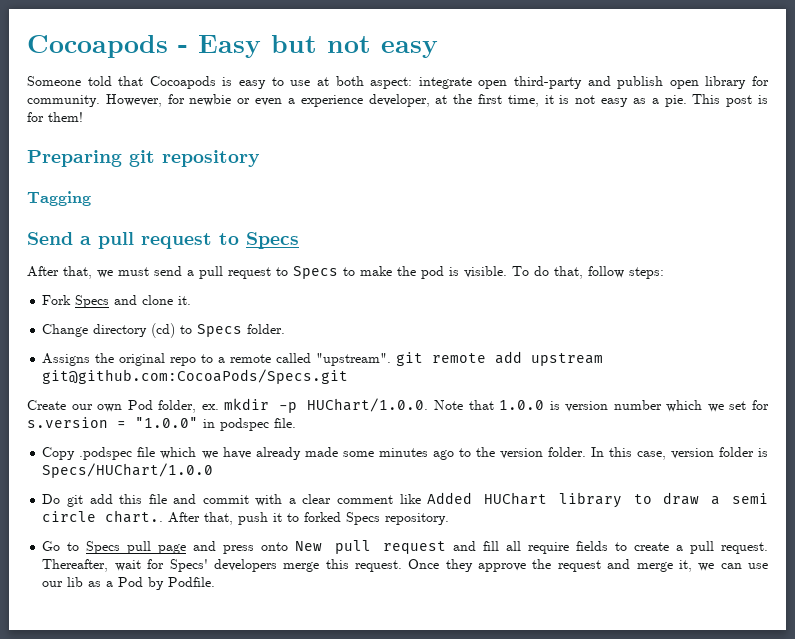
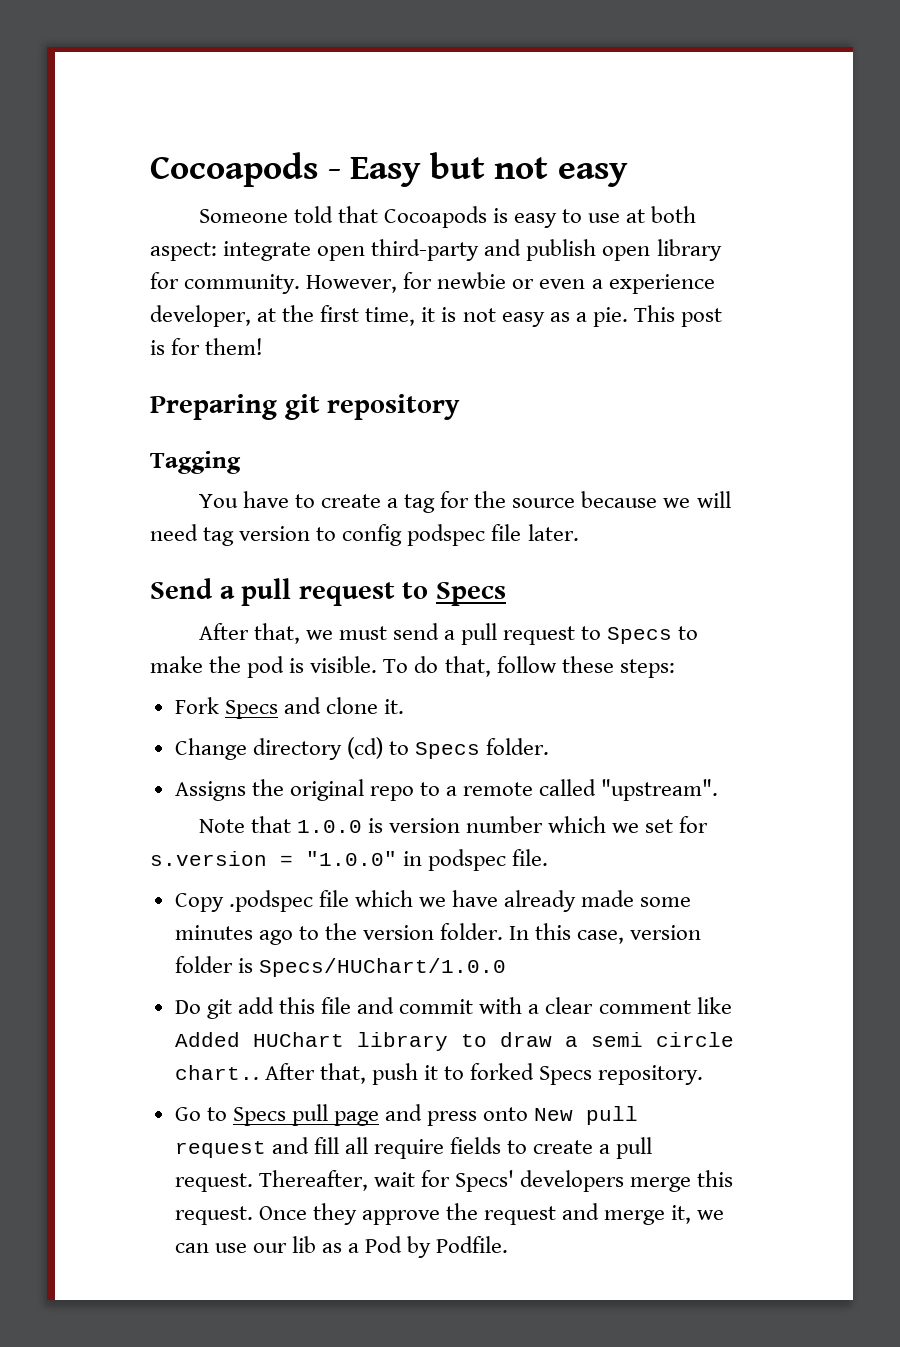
+ You have to create a tag for the source because we will need tag version to config podspec file later.
- To do that, follow steps:
+ To do that, follow these steps:
- Assigns the original repo to a remote called "upstream". git remote add upstream git@github.com:CocoaPods/Specs.git
- Create our own Pod folder, ex. mkdir -p HUChart/1.0.0. Note that 1.0.0 is version number which we set for s.version = "1.0.0" in podspec file.
+ Assigns the original repo to a remote called "upstream".
+ Note that 1.0.0 is version number which we set for s.version = "1.0.0" in podspec file.

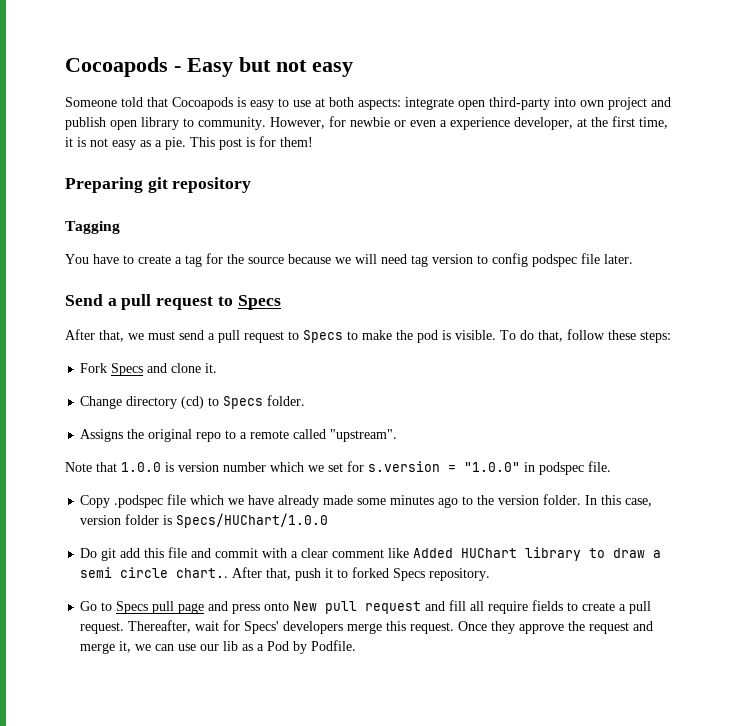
- Someone told that Cocoapods is easy to use at both aspect: integrate open third-party and publish open library for community.
+ Someone told that Cocoapods is easy to use at both aspects: integrate open third-party into own project and publish open library to community.

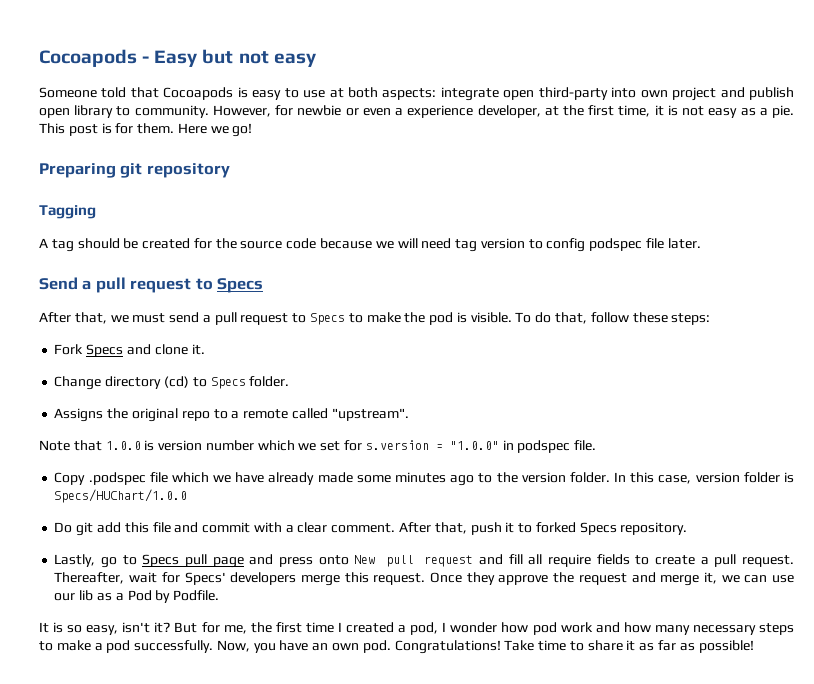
- This post is for them!
+ This post is for them. Here we go!
- You have to create a tag for the source because we will need tag version to config podspec file later.
+ A tag should be created for the source code because we will need tag version to config podspec file later.
- Do git add this file and commit with a clear comment like Added HUChart library to draw a semi circle chart..
+ Do git add this file and commit with a clear comment.
- Go to Specs pull page and press onto New pull request and fill all require fields to create a pull request.
+ Lastly, go to Specs pull page and press onto New pull request and fill all require fields to create a pull request.
+ It is so easy, isn't it? But for me, the first time I created a pod, I wonder how pod work and how many necessary steps to make a pod successfully. Now, you have an own pod. Congratulations! Take time to share it as far as possible!

